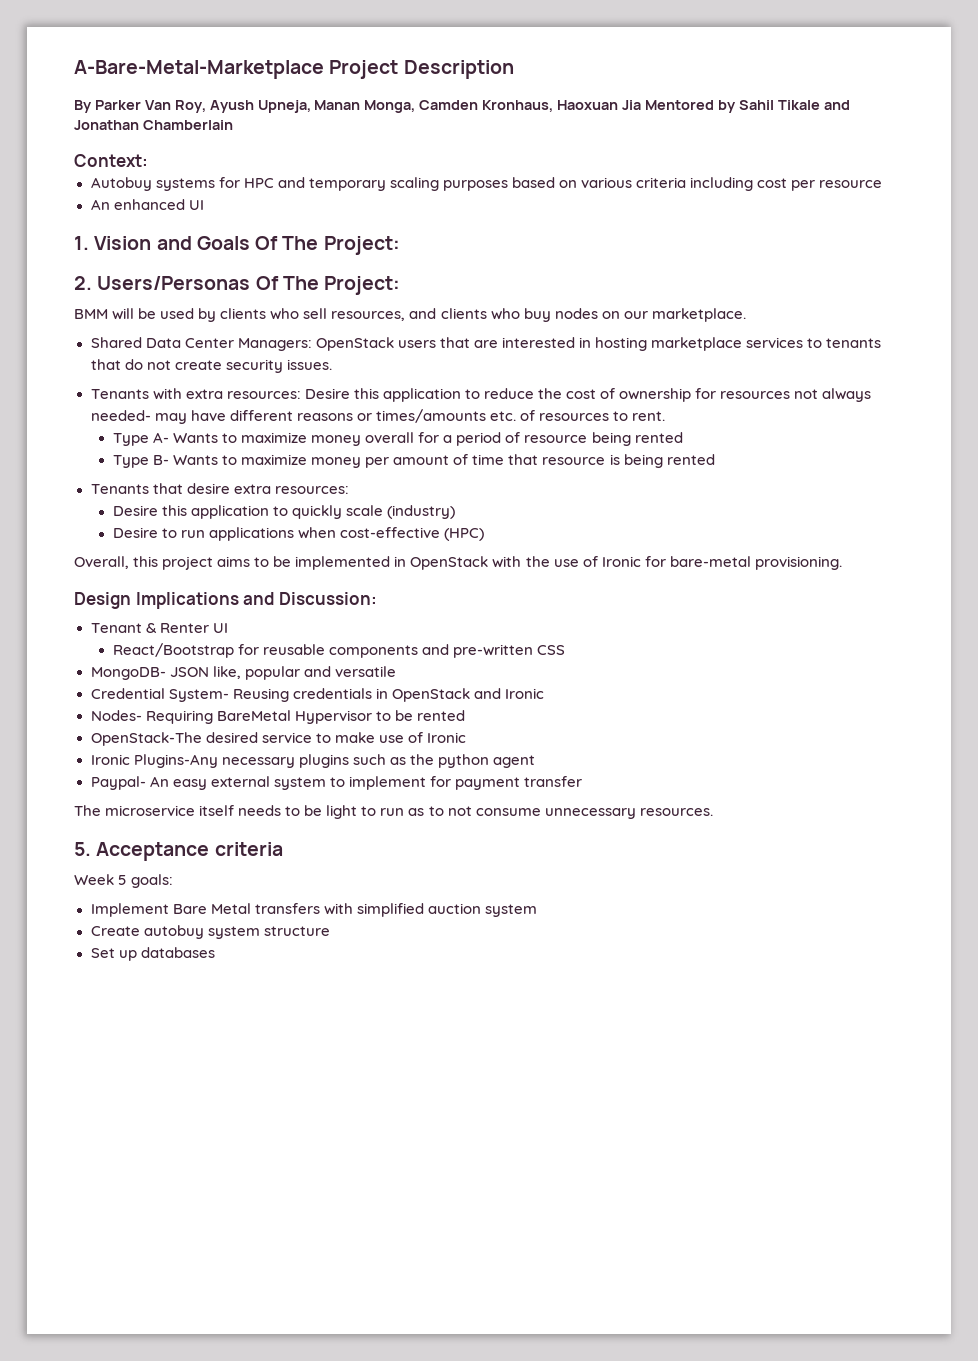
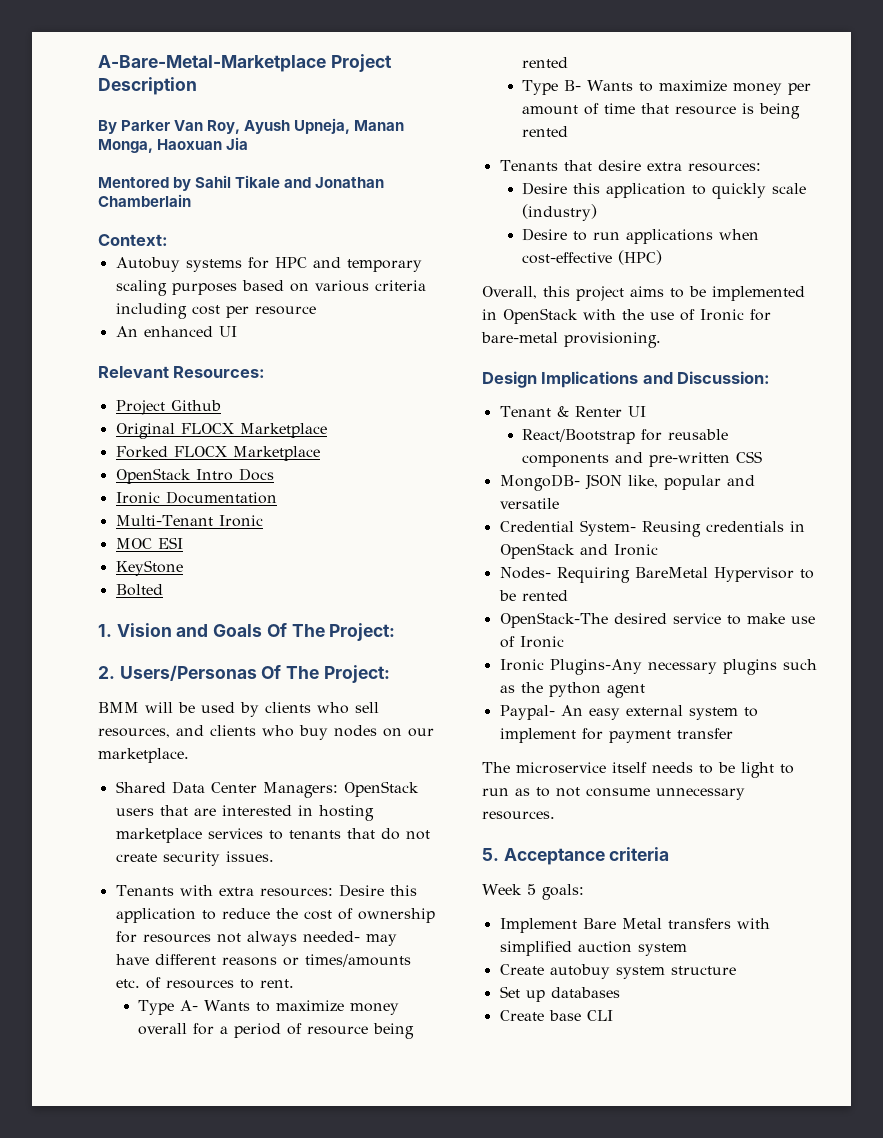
- By Parker Van Roy, Ayush Upneja, Manan Monga, Camden Kronhaus, Haoxuan Jia Mentored by Sahil Tikale and Jonathan Chamberlain
+ By Parker Van Roy, Ayush Upneja, Manan Monga, Haoxuan Jia
+ Mentored by Sahil Tikale and Jonathan Chamberlain
+ Relevant Resources:
+ Project Github
+ Original FLOCX Marketplace
+ Forked FLOCX Marketplace
+ OpenStack Intro Docs
+ Ironic Documentation
+ Multi-Tenant Ironic
+ MOC ESI
+ KeyStone
+ Bolted
+ Create base CLI

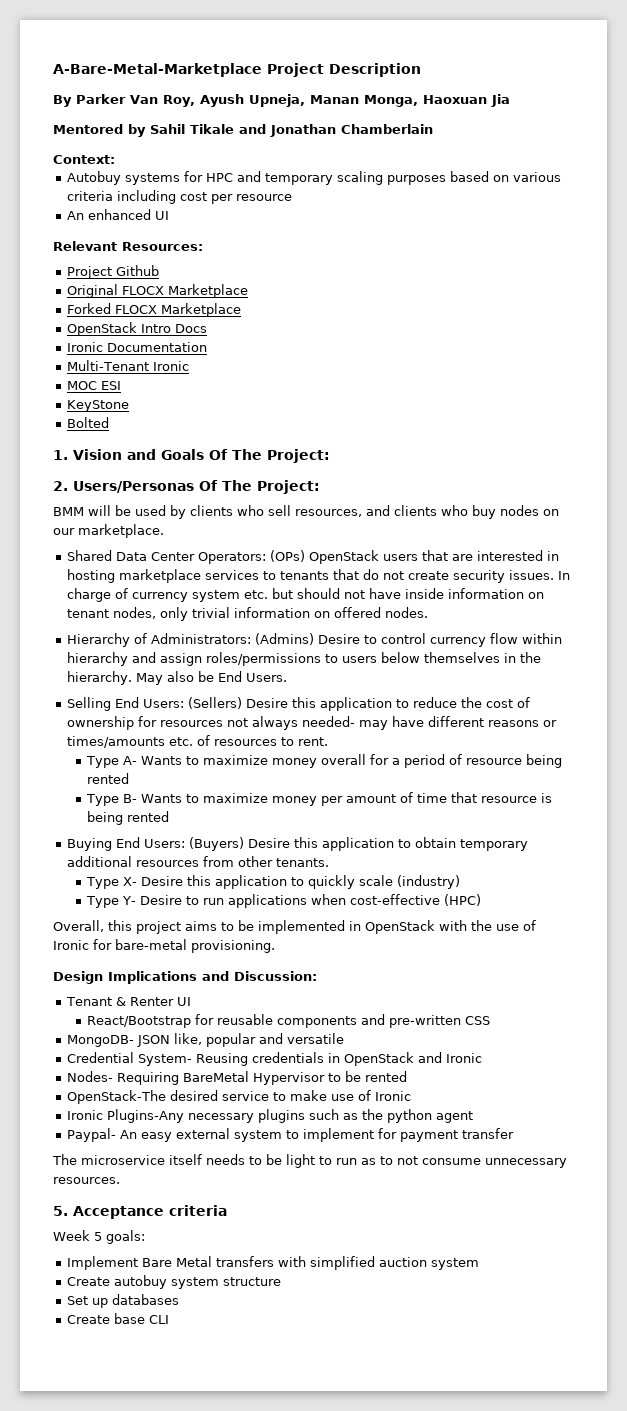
- Shared Data Center Managers: OpenStack users that are interested in hosting marketplace services to tenants that do not create security issues.
- Tenants with extra resources: Desire this application to reduce the cost of ownership for resources not always needed- may have different reasons or times/amounts etc. of resources to rent.
+ Shared Data Center Operators: (OPs) OpenStack users that are interested in hosting marketplace services to tenants that do not create security issues. In charge of currency system etc. but should not have inside information on tenant nodes, only trivial information on offered nodes.
+ Hierarchy of Administrators: (Admins) Desire to control currency flow within hierarchy and assign roles/permissions to users below themselves in the hierarchy. May also be End Users.
+ Selling End Users: (Sellers) Desire this application to reduce the cost of ownership for resources not always needed- may have different reasons or times/amounts etc. of resources to rent.
- Tenants that desire extra resources:
- Desire this application to quickly scale (industry)
+ Buying End Users: (Buyers) Desire this application to obtain temporary additional resources from other tenants.
+ Type X- Desire this application to quickly scale (industry)
- Desire to run applications when cost-effective (HPC)
+ Type Y- Desire to run applications when cost-effective (HPC)

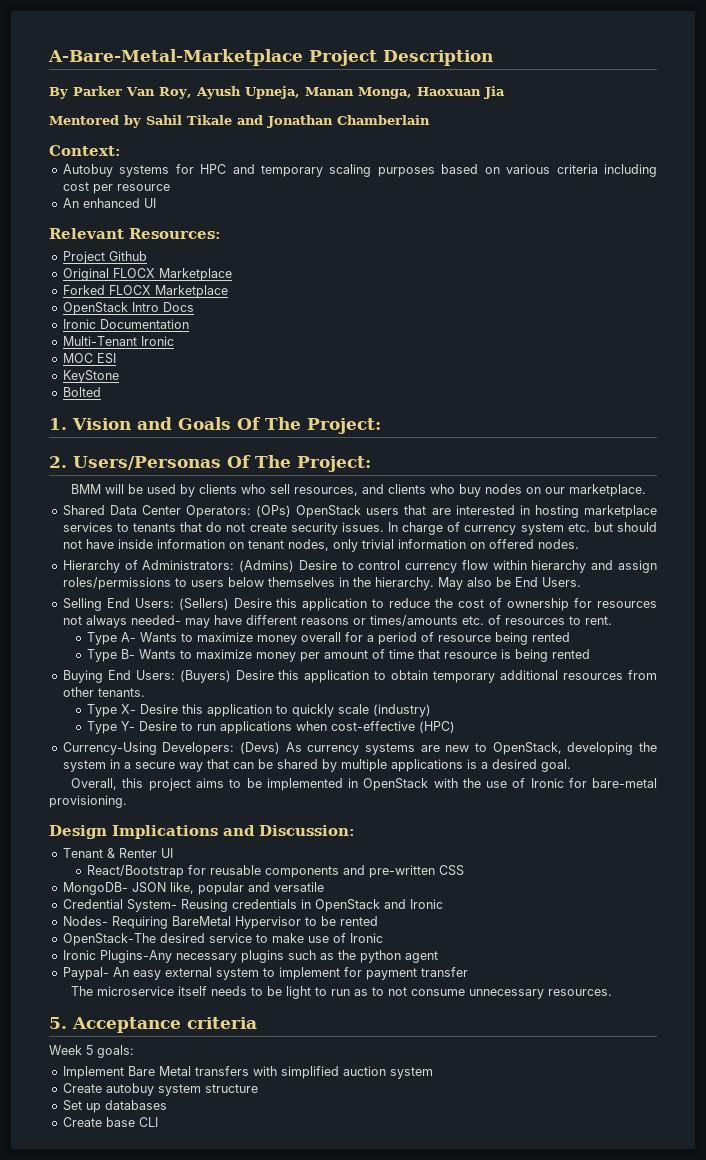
+ Currency-Using Developers: (Devs) As currency systems are new to OpenStack, developing the system in a secure way that can be shared by multiple applications is a desired goal.

